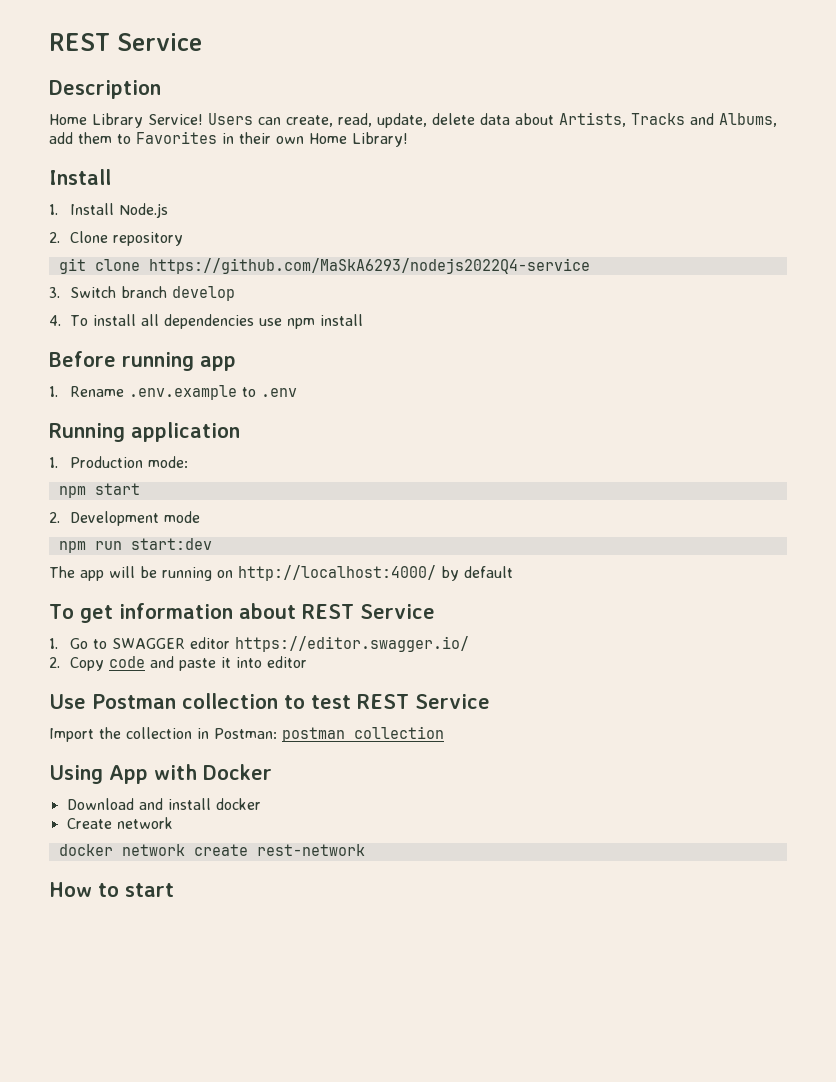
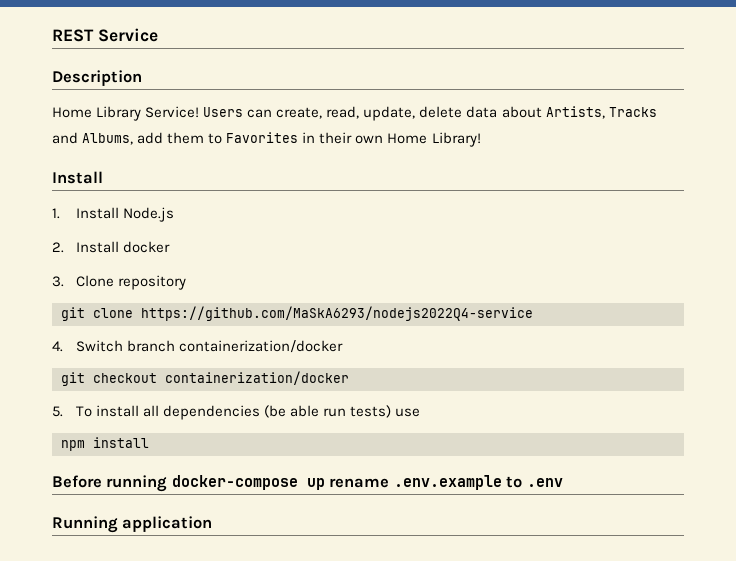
- 2. Clone repository
+ 2. Install docker
+ 3. Clone repository
- 3. Switch branch develop
- 4. To install all dependencies use npm install
+ 4. Switch branch containerization/docker
+ git checkout containerization/docker
+ 5. To install all dependencies (be able run tests) use
+ npm install
- Before running app
- 1. Rename .env.example to .env
+ Before running docker-compose up rename .env.example to .env
- 1. Production mode:
- npm start
- 2. Development mode
- npm run start:dev
- The app will be running on http://localhost:4000/ by default
- To get information about REST Service
- 1. Go to SWAGGER editor https://editor.swagger.io/
- 2. Copy code and paste it into editor
- Use Postman collection to test REST Service
- Import the collection in Postman: postman collection
- Using App with Docker
- Download and install docker
- Create network
- docker network create rest-network
- How to start

